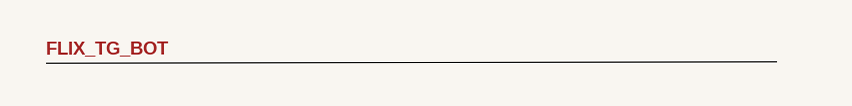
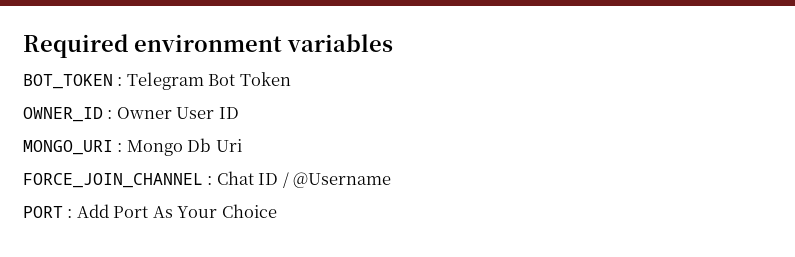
- FLIX_TG_BOT
+ Required environment variables
+ BOT_TOKEN : Telegram Bot Token
+ OWNER_ID : Owner User ID
+ MONGO_URI : Mongo Db Uri
+ FORCE_JOIN_CHANNEL : Chat ID / @Username
+ PORT : Add Port As Your Choice

